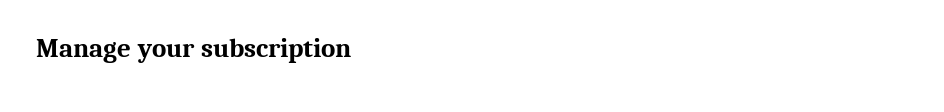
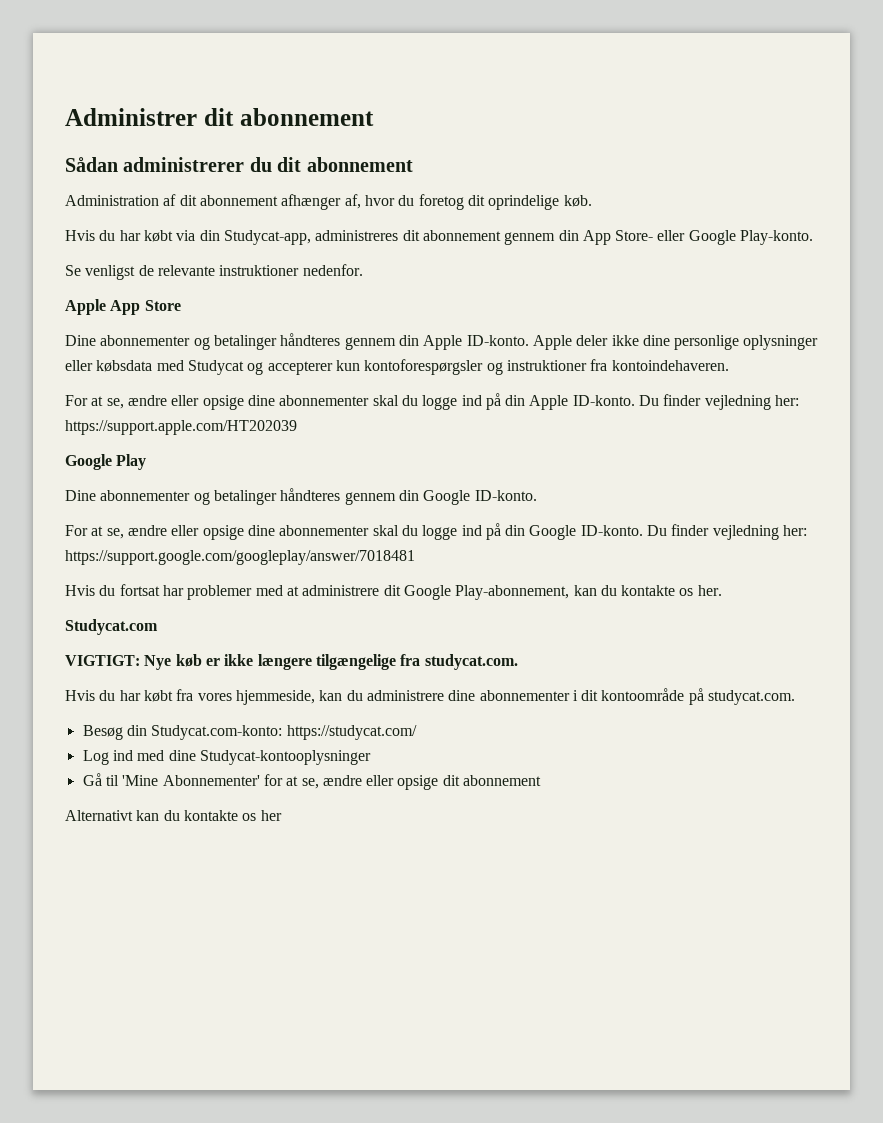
- Manage your subscription
+ Administrer dit abonnement
+ Sådan administrerer du dit abonnement
+ Administration af dit abonnement afhænger af, hvor du foretog dit oprindelige køb.
+ Hvis du har købt via din Studycat-app, administreres dit abonnement gennem din App Store- eller Google Play-konto.
+ Se venligst de relevante instruktioner nedenfor.
+ Apple App Store
+ Dine abonnementer og betalinger håndteres gennem din Apple ID-konto. Apple deler ikke dine personlige oplysninger eller købsdata med Studycat og accepterer kun kontoforespørgsler og instruktioner fra kontoindehaveren.
+ For at se, ændre eller opsige dine abonnementer skal du logge ind på din Apple ID-konto. Du finder vejledning her: https://support.apple.com/HT202039
+ Google Play
+ Dine abonnementer og betalinger håndteres gennem din Google ID-konto.
+ For at se, ændre eller opsige dine abonnementer skal du logge ind på din Google ID-konto. Du finder vejledning her: https://support.google.com/googleplay/answer/7018481
+ Hvis du fortsat har problemer med at administrere dit Google Play-abonnement, kan du kontakte os her.
+ Studycat.com
+ VIGTIGT: Nye køb er ikke længere tilgængelige fra studycat.com.
+ Hvis du har købt fra vores hjemmeside, kan du administrere dine abonnementer i dit kontoområde på studycat.com.
+ Besøg din Studycat.com-konto: https://studycat.com/
+ Log ind med dine Studycat-kontooplysninger
+ Gå til 'Mine Abonnementer' for at se, ændre eller opsige dit abonnement
+ Alternativt kan du kontakte os her

